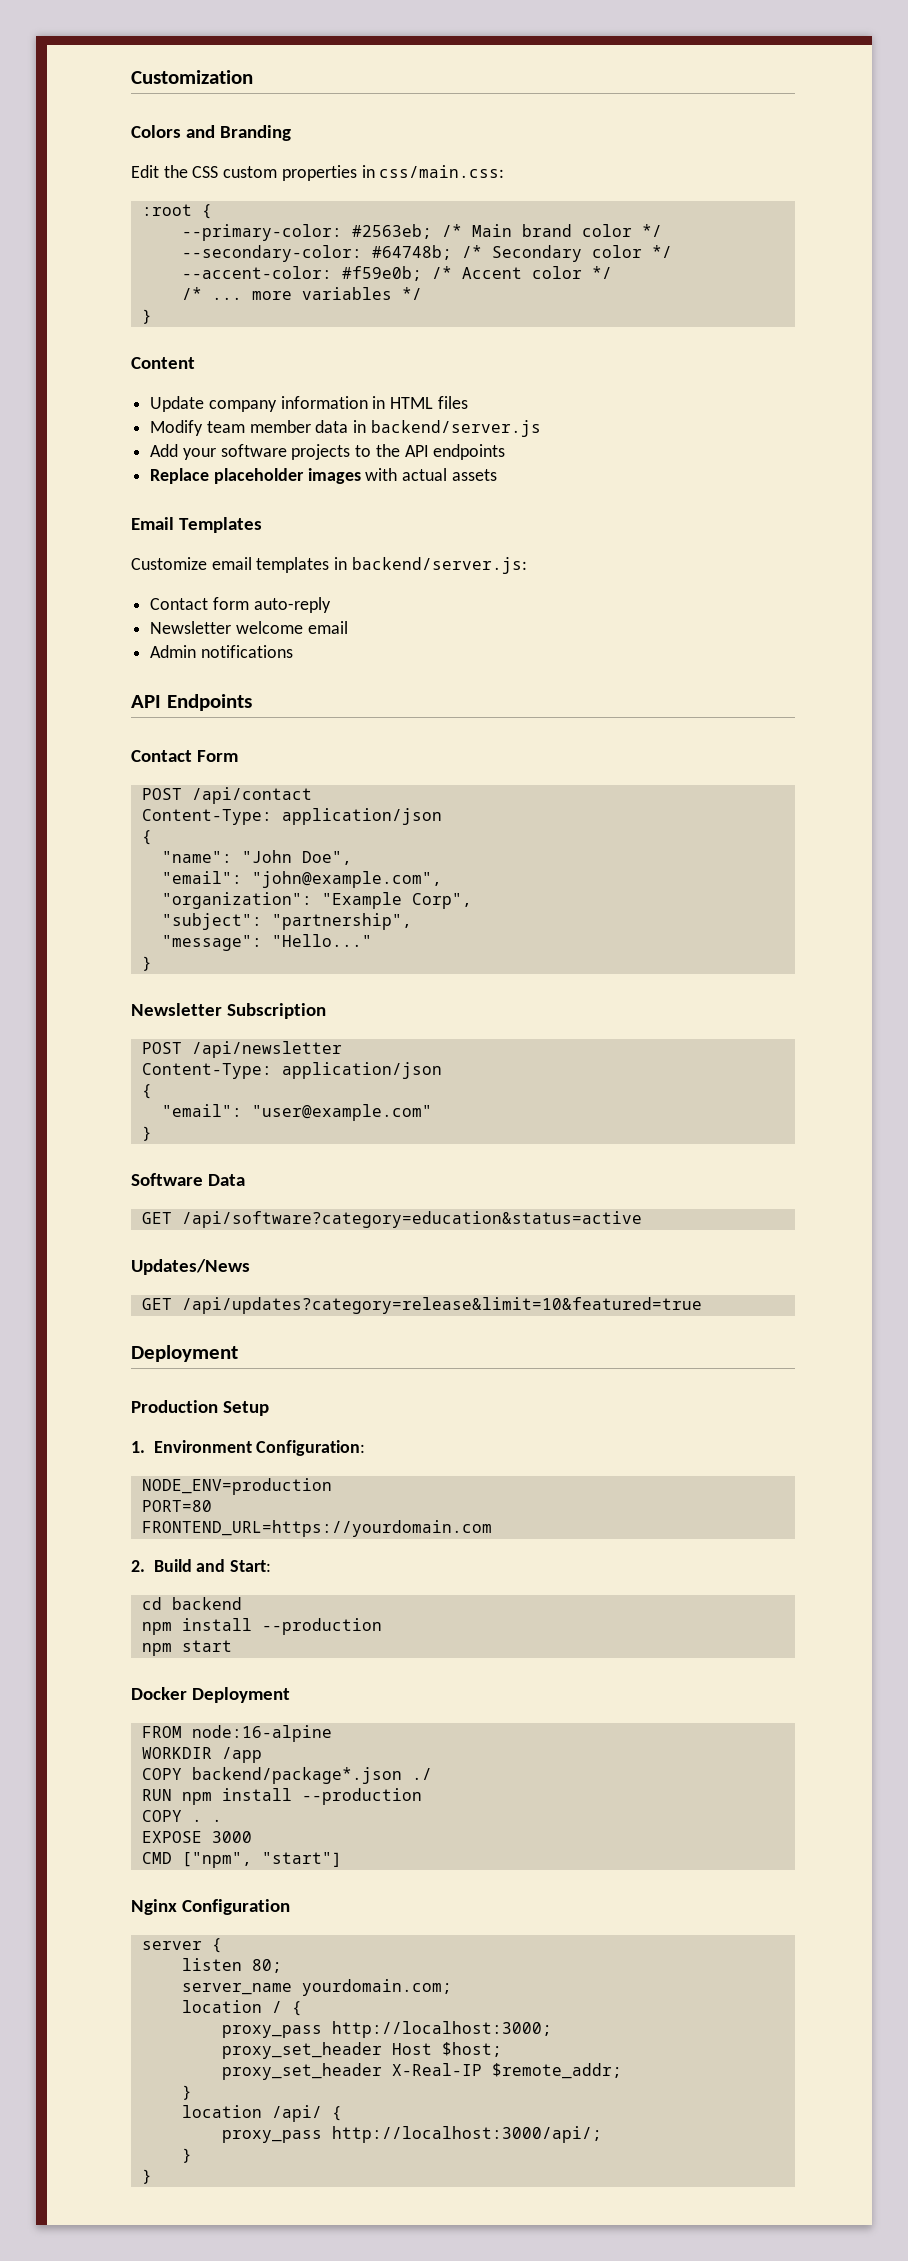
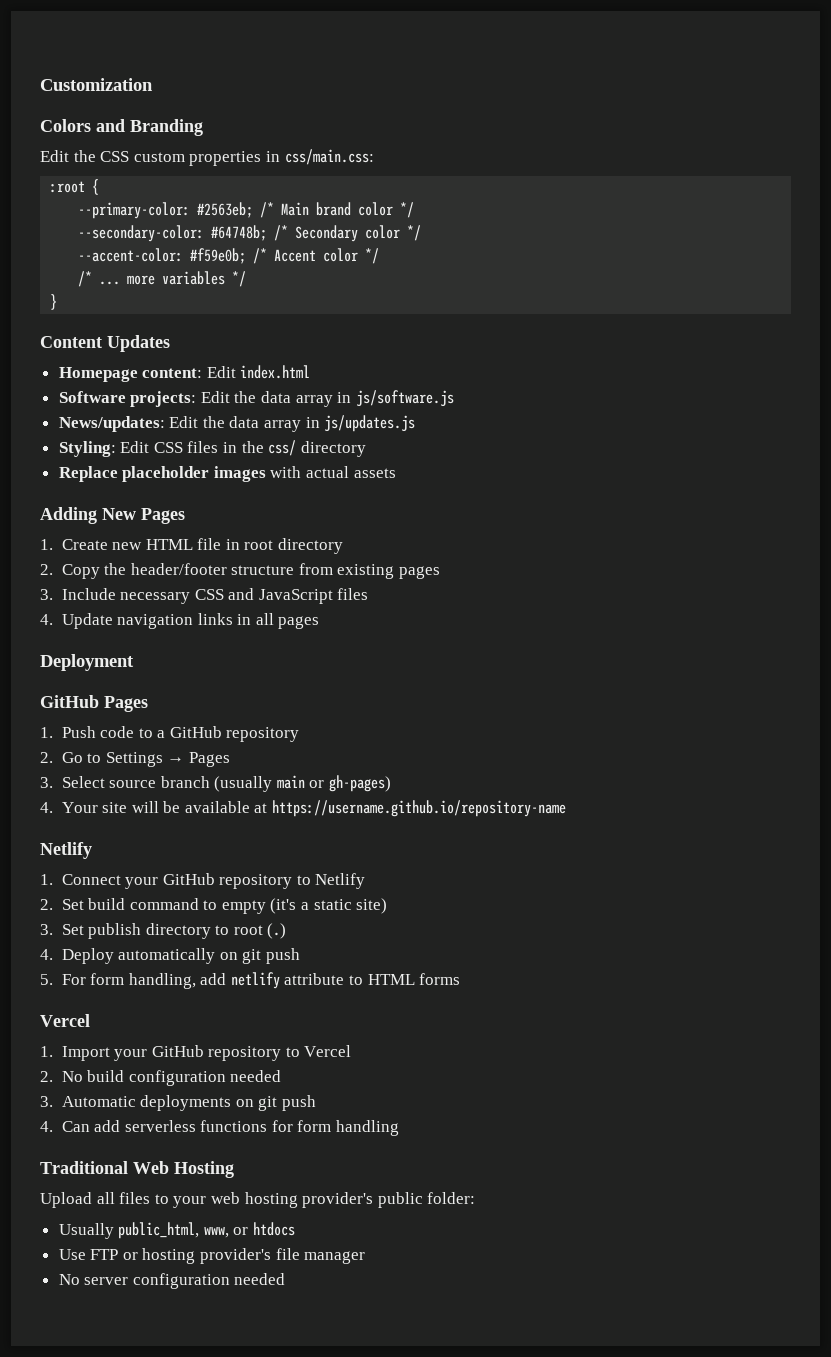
- Content
- Update company information in HTML files
- Modify team member data in backend/server.js
- Add your software projects to the API endpoints
+ Content Updates
+ Homepage content: Edit index.html
+ Software projects: Edit the data array in js/software.js
+ News/updates: Edit the data array in js/updates.js
+ Styling: Edit CSS files in the css/ directory
- Email Templates
- Customize email templates in backend/server.js:
- Contact form auto-reply
- Newsletter welcome email
- Admin notifications
- API Endpoints
- Contact Form
- POST /api/contact
- Content-Type: application/json
- {
- "name": "John Doe",
- "email": "john@example.com",
- "organization": "Example Corp",
- "subject": "partnership",
- "message": "Hello..."
- }
- Newsletter Subscription
- POST /api/newsletter
- Content-Type: application/json
- {
- "email": "user@example.com"
- }
- Software Data
- GET /api/software?category=education&status=active
- Updates/News
- GET /api/updates?category=release&limit=10&featured=true
+ Adding New Pages
+ 1. Create new HTML file in root directory
+ 2. Copy the header/footer structure from existing pages
+ 3. Include necessary CSS and JavaScript files
+ 4. Update navigation links in all pages
  Deployment
- Production Setup
- 1. Environment Configuration:
- NODE_ENV=production
- PORT=80
- FRONTEND_URL=https://yourdomain.com
- 2. Build and Start:
- cd backend
- npm install --production
- npm start
- Docker Deployment
- FROM node:16-alpine
- WORKDIR /app
- COPY backend/package*.json ./
- RUN npm install --production
- COPY . .
- EXPOSE 3000
- CMD ["npm", "start"]
- Nginx Configuration
- server {
- listen 80;
- server_name yourdomain.com;
- location / {
- proxy_pass http://localhost:3000;
- proxy_set_header Host $host;
- proxy_set_header X-Real-IP $remote_addr;
- }
- location /api/ {
- proxy_pass http://localhost:3000/api/;
- }
- }
+ GitHub Pages
+ 1. Push code to a GitHub repository
+ 2. Go to Settings → Pages
+ 3. Select source branch (usually main or gh-pages)
+ 4. Your site will be available at https://username.github.io/repository-name
+ Netlify
+ 1. Connect your GitHub repository to Netlify
+ 2. Set build command to empty (it's a static site)
+ 3. Set publish directory to root (.)
+ 4. Deploy automatically on git push
+ 5. For form handling, add netlify attribute to HTML forms
+ Vercel
+ 1. Import your GitHub repository to Vercel
+ 2. No build configuration needed
+ 3. Automatic deployments on git push
+ 4. Can add serverless functions for form handling
+ Traditional Web Hosting
+ Upload all files to your web hosting provider's public folder:
+ Usually public_html, www, or htdocs
+ Use FTP or hosting provider's file manager
+ No server configuration needed

